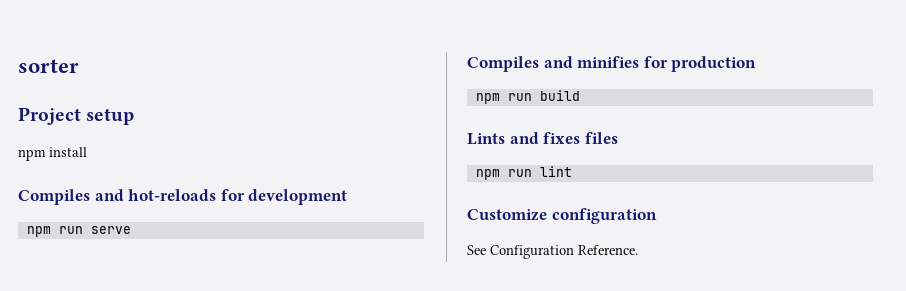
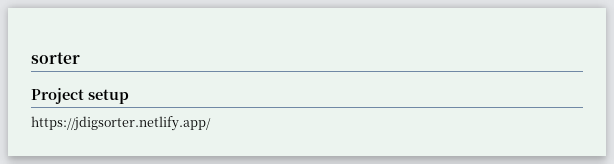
- npm install
- Compiles and hot-reloads for development
- npm run serve
- Compiles and minifies for production
- npm run build
- Lints and fixes files
- npm run lint
- Customize configuration
- See Configuration Reference.
+ https://jdigsorter.netlify.app/

